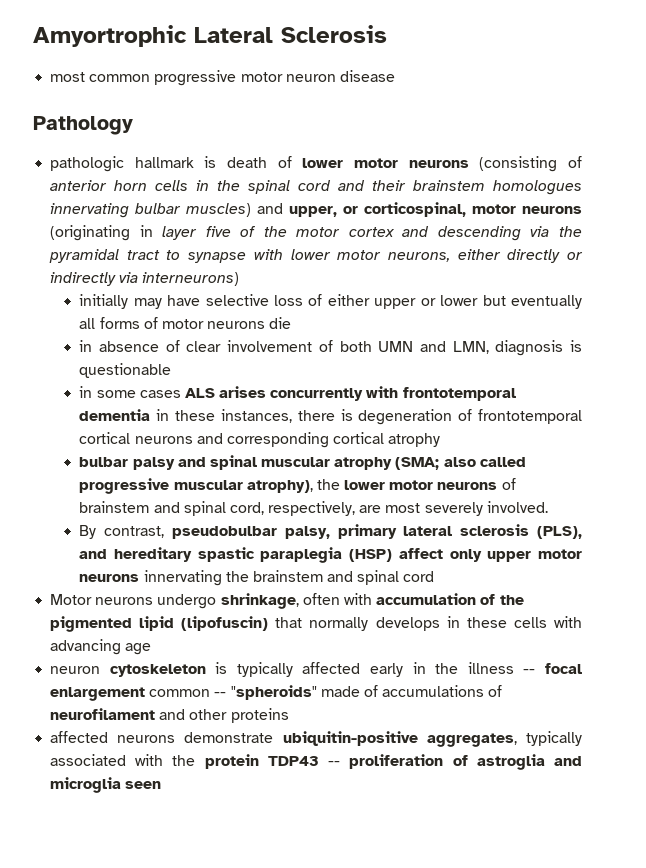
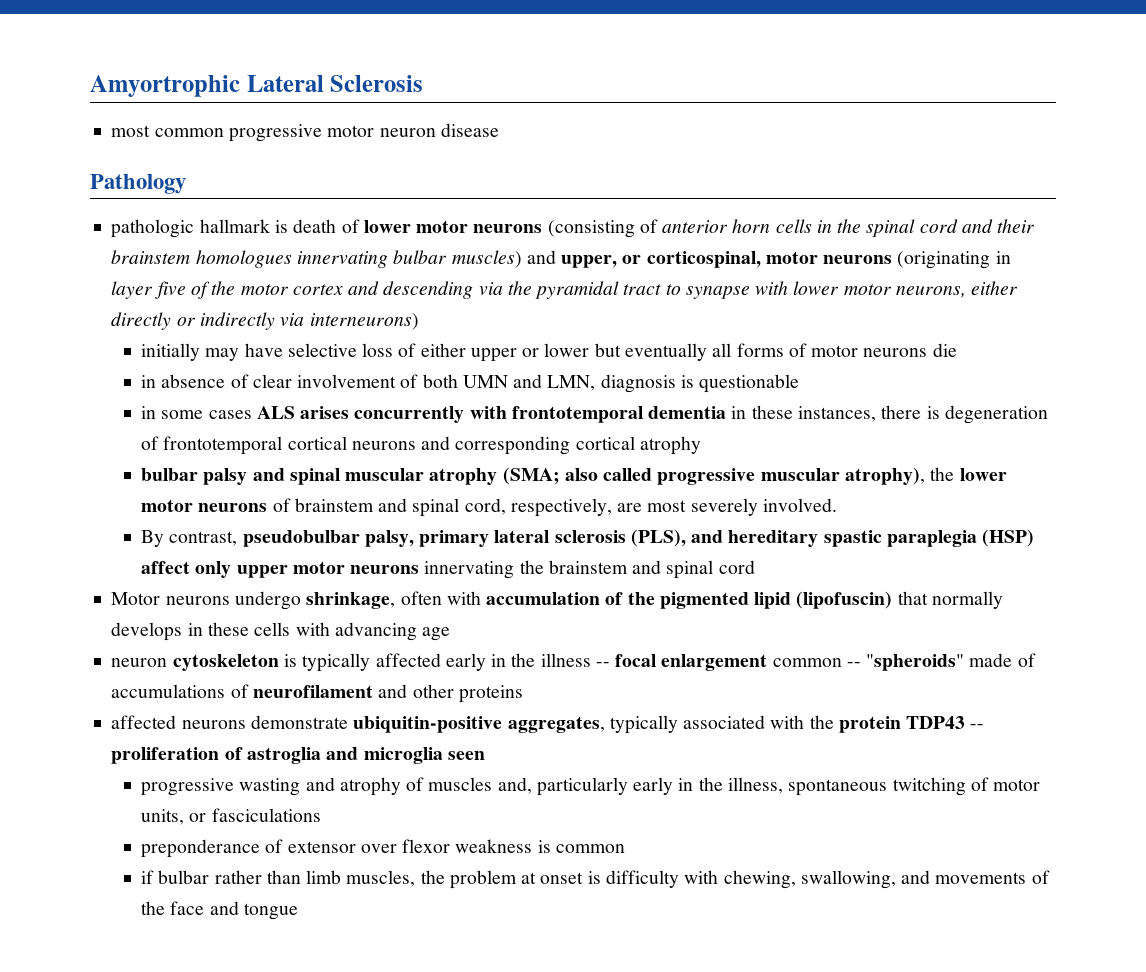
+ progressive wasting and atrophy of muscles and, particularly early in the illness, spontaneous twitching of motor units, or fasciculations
+ preponderance of extensor over flexor weakness is common
+ if bulbar rather than limb muscles, the problem at onset is difficulty with chewing, swallowing, and movements of the face and tongue

